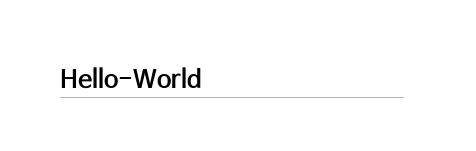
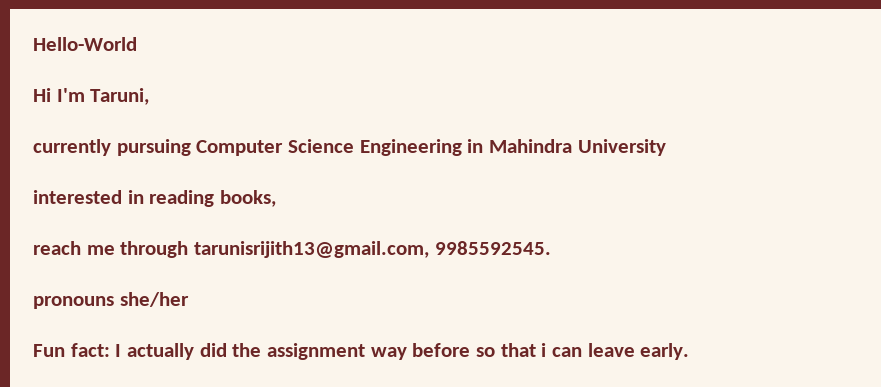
+ Hi I'm Taruni,
+ currently pursuing Computer Science Engineering in Mahindra University
+ interested in reading books,
+ reach me through tarunisrijith13@gmail.com, 9985592545.
+ pronouns she/her
+ Fun fact: I actually did the assignment way before so that i can leave early.

